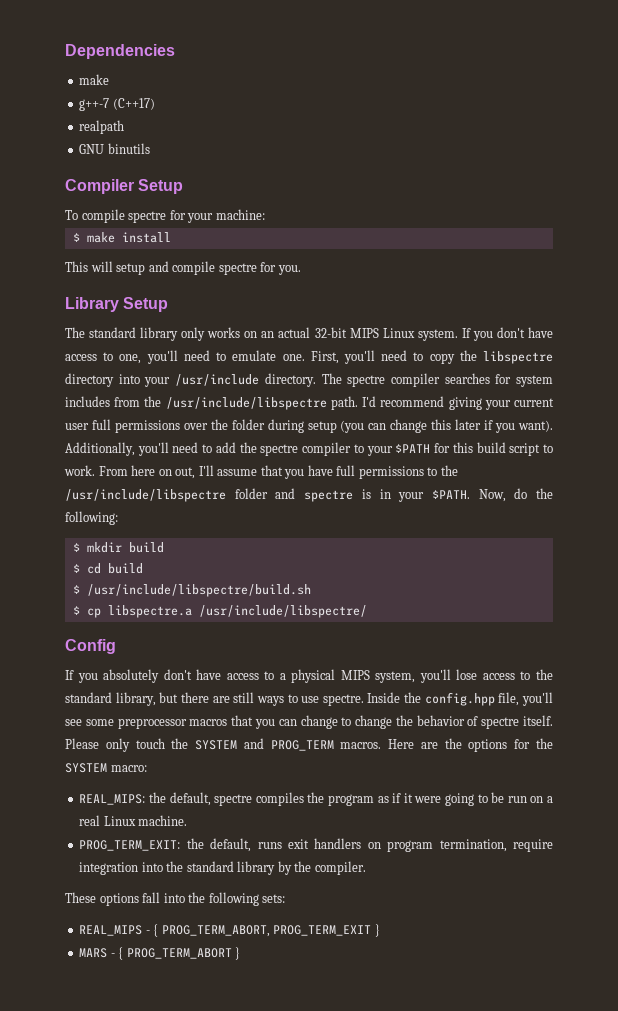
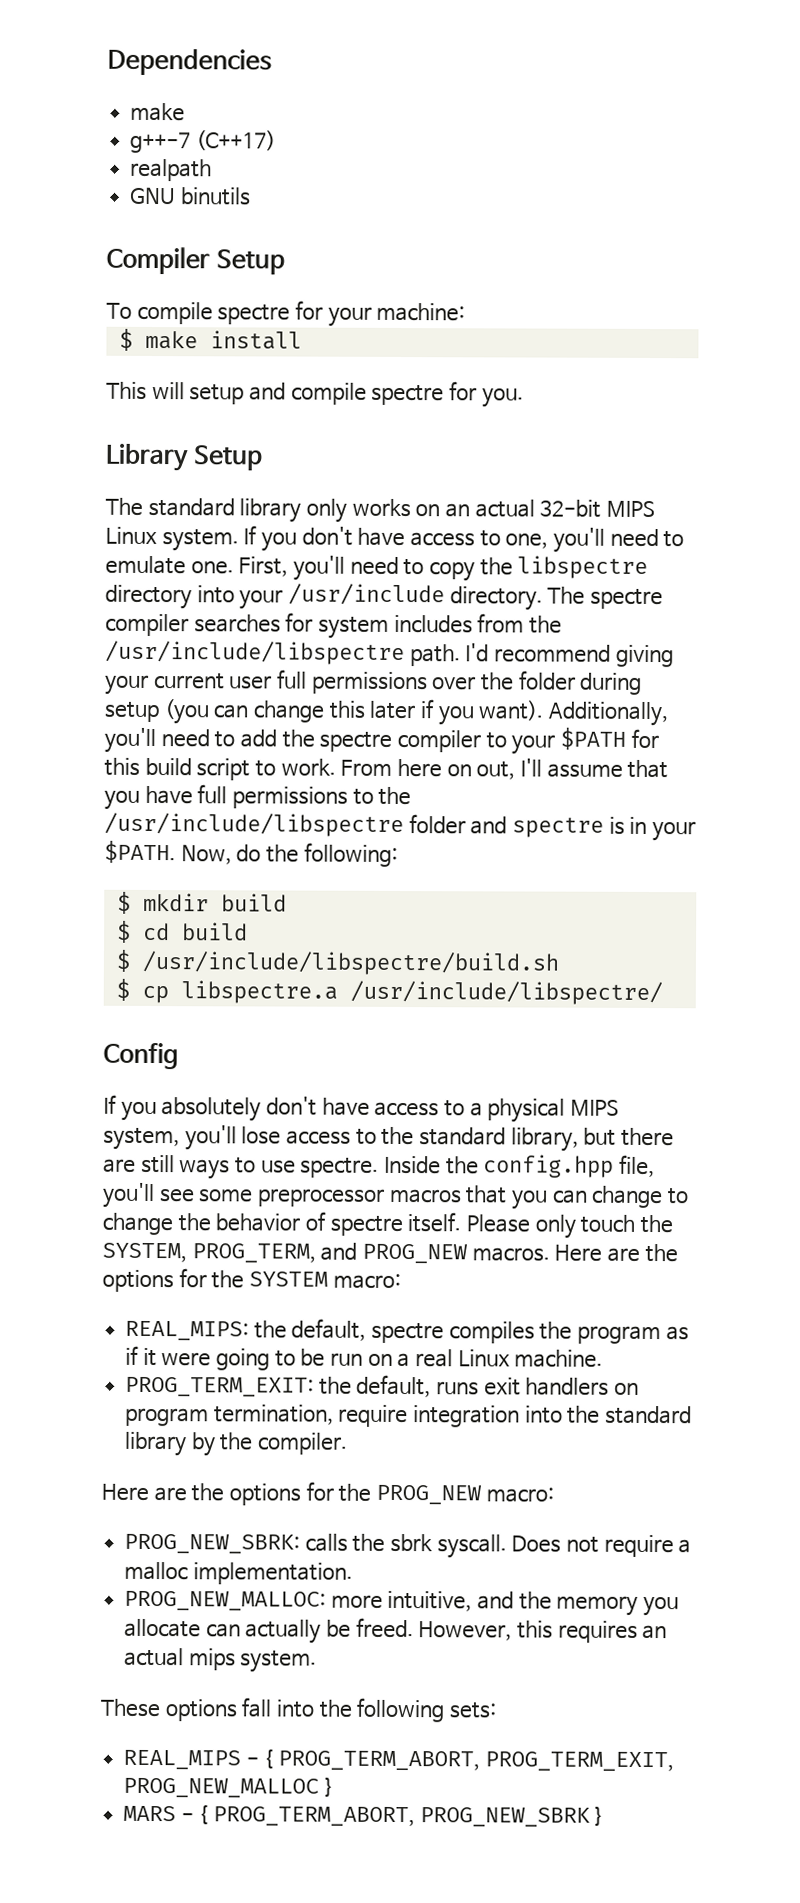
- Please only touch the SYSTEM and PROG_TERM macros.
+ Please only touch the SYSTEM, PROG_TERM, and PROG_NEW macros.
+ Here are the options for the PROG_NEW macro:
+ PROG_NEW_SBRK: calls the sbrk syscall. Does not require a malloc implementation.
+ PROG_NEW_MALLOC: more intuitive, and the memory you allocate can actually be freed. However, this requires an actual mips system.
- REAL_MIPS - { PROG_TERM_ABORT, PROG_TERM_EXIT }
+ REAL_MIPS - { PROG_TERM_ABORT, PROG_TERM_EXIT, PROG_NEW_MALLOC }
- MARS - { PROG_TERM_ABORT }
+ MARS - { PROG_TERM_ABORT, PROG_NEW_SBRK }

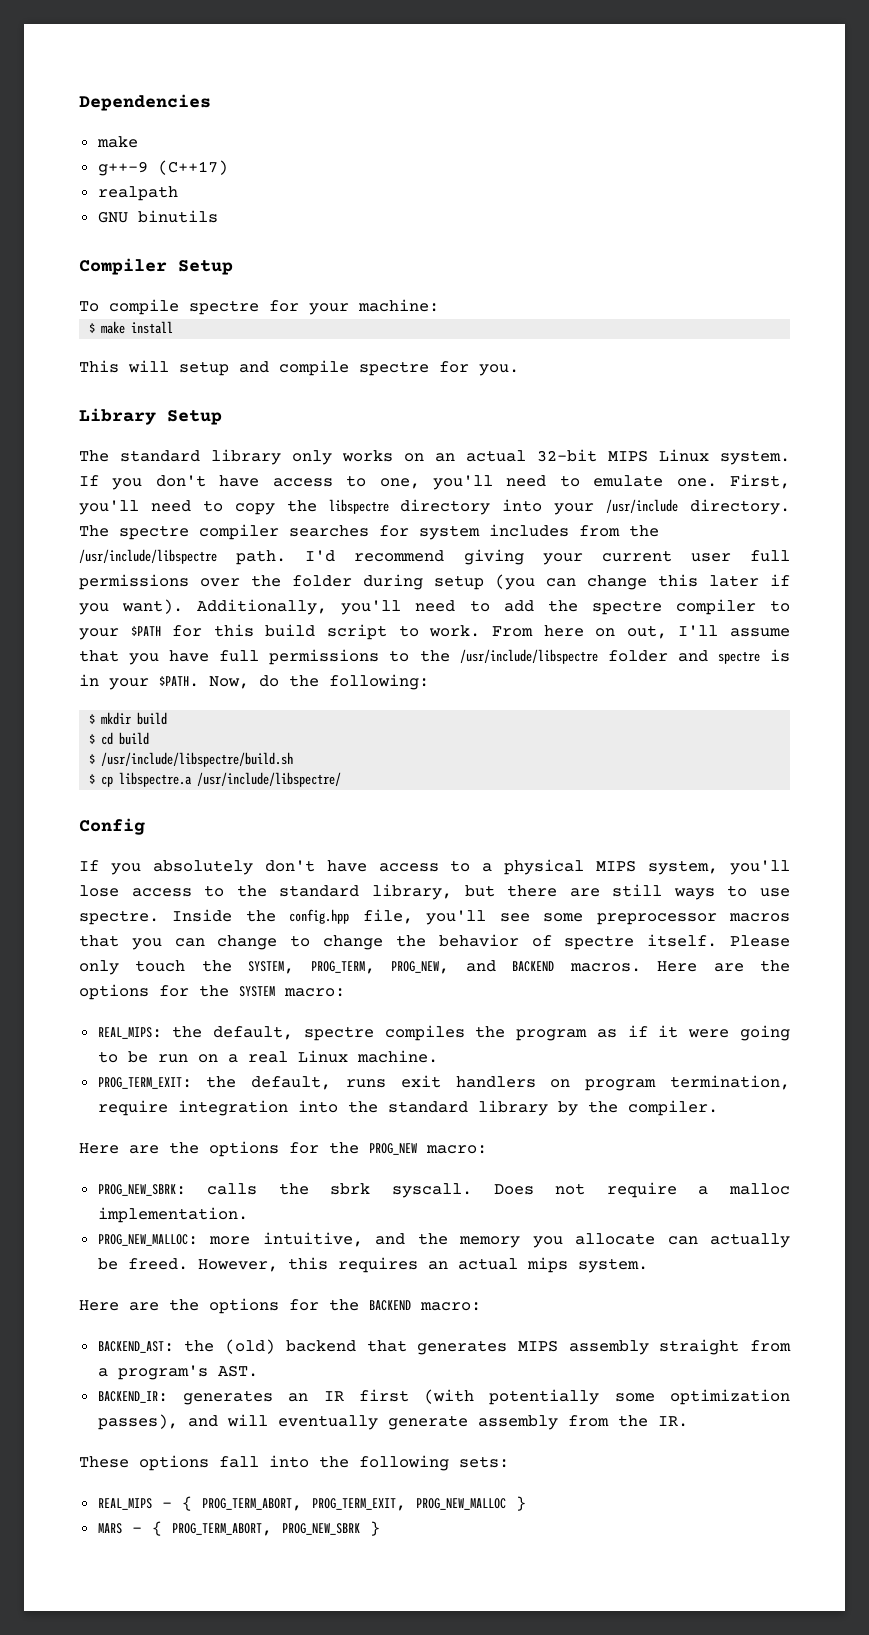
- g++-7 (C++17)
+ g++-9 (C++17)
- Please only touch the SYSTEM, PROG_TERM, and PROG_NEW macros.
+ Please only touch the SYSTEM, PROG_TERM, PROG_NEW, and BACKEND macros.
+ Here are the options for the BACKEND macro:
+ BACKEND_AST: the (old) backend that generates MIPS assembly straight from a program's AST.
+ BACKEND_IR: generates an IR first (with potentially some optimization passes), and will eventually generate assembly from the IR.

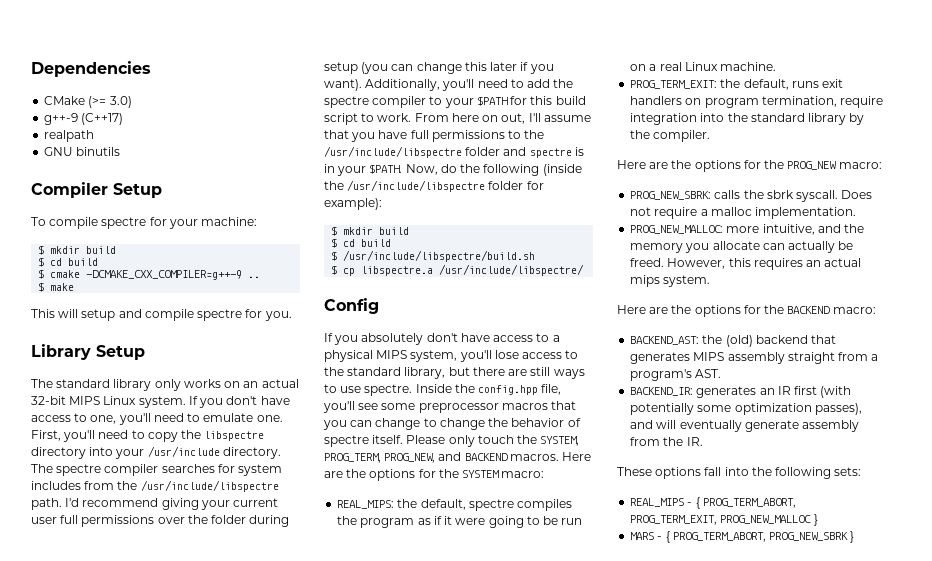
  Dependencies
- make
+ CMake (>= 3.0)
  To compile spectre for your machine:
+ $ mkdir build
+ $ cd build
+ $ cmake -DCMAKE_CXX_COMPILER=g++-9 ..
- $ make install
+ $ make
- Now, do the following:
+ Now, do the following (inside the /usr/include/libspectre folder for example):

